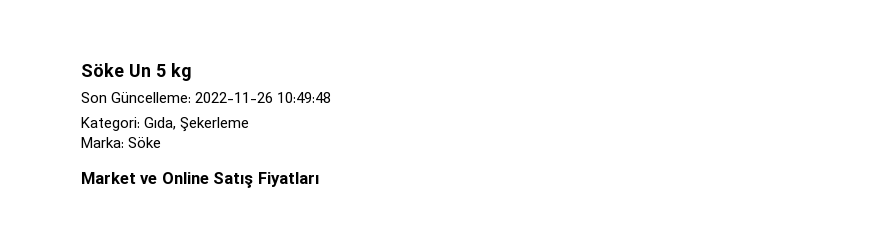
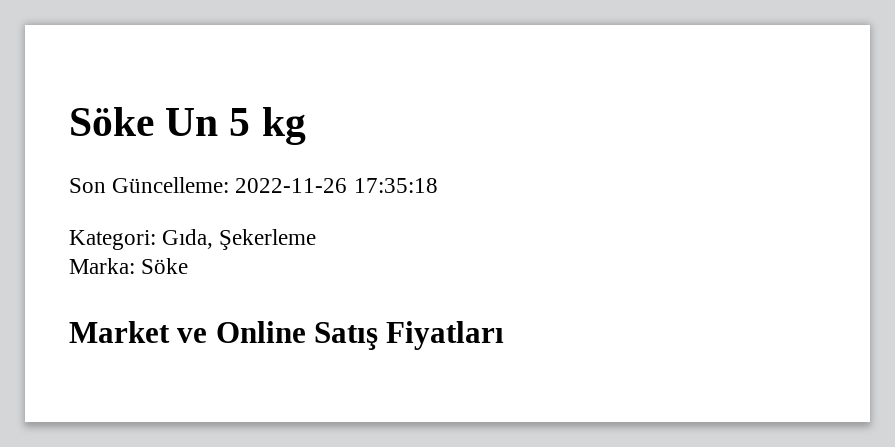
- Son Güncelleme: 2022-11-26 10:49:48
+ Son Güncelleme: 2022-11-26 17:35:18

